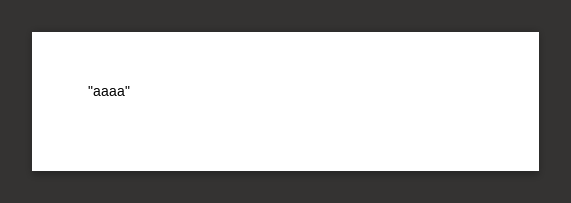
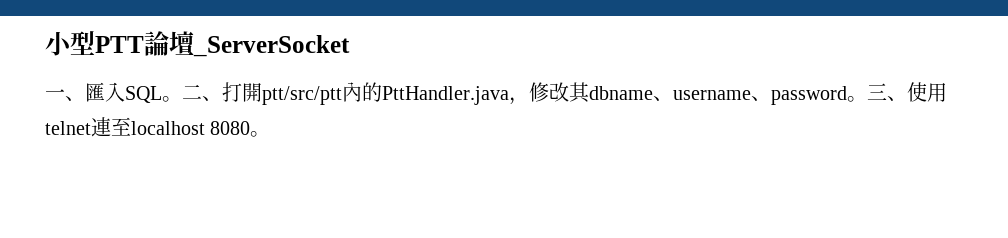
- "aaaa"
+ 小型PTT論壇_ServerSocket
+ 一、匯入SQL。二、打開ptt/src/ptt內的PttHandler.java，修改其dbname、username、password。三、使用telnet連至localhost 8080。

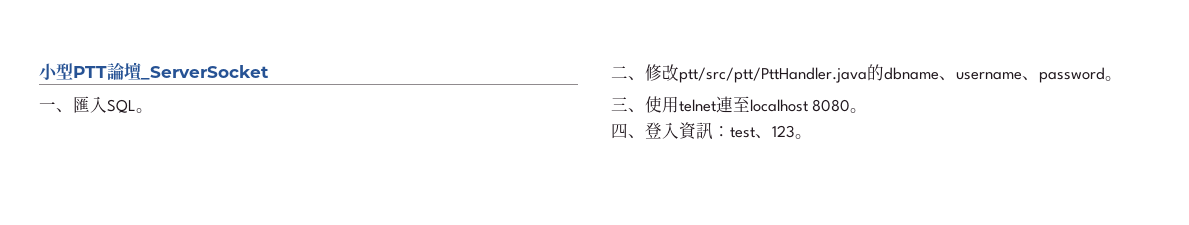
- 一、匯入SQL。二、打開ptt/src/ptt內的PttHandler.java，修改其dbname、username、password。三、使用telnet連至localhost 8080。
+ 一、匯入SQL。
+ 二、修改ptt/src/ptt/PttHandler.java的dbname、username、password。
+ 三、使用telnet連至localhost 8080。
+ 四、登入資訊：test、123。

